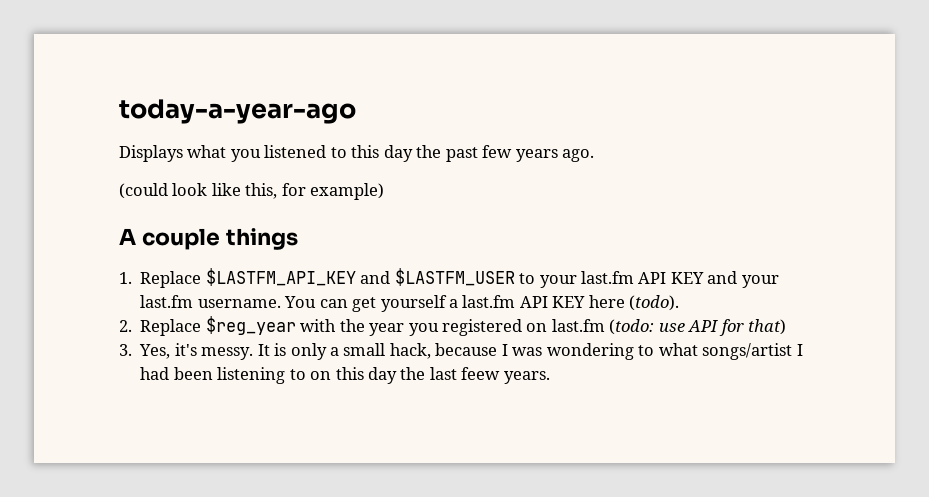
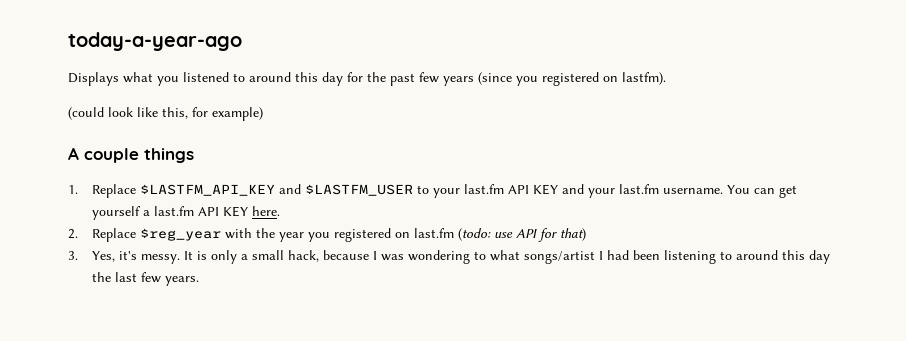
- Displays what you listened to this day the past few years ago.
+ Displays what you listened to around this day for the past few years (since you registered on lastfm).
- You can get yourself a last.fm API KEY here (todo).
+ You can get yourself a last.fm API KEY here.
- It is only a small hack, because I was wondering to what songs/artist I had been listening to on this day the last feew years.
+ It is only a small hack, because I was wondering to what songs/artist I had been listening to around this day the last few years.

